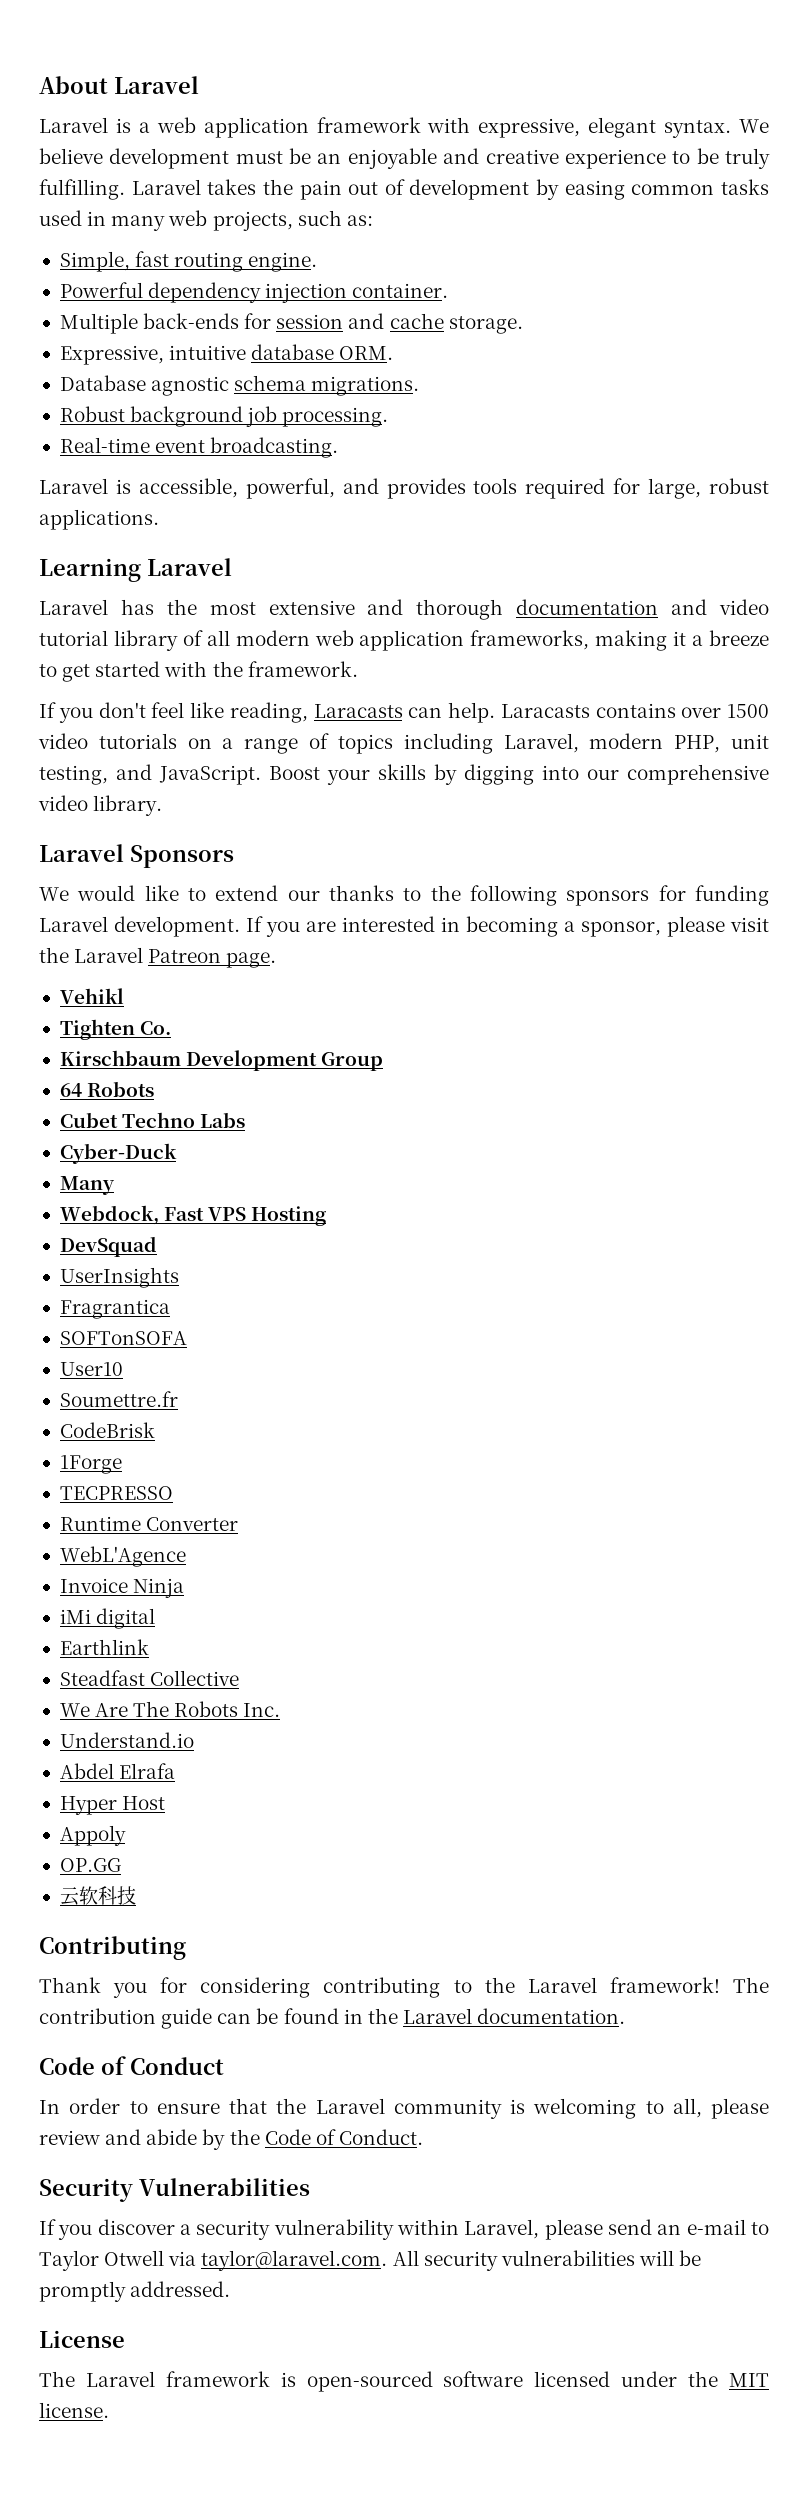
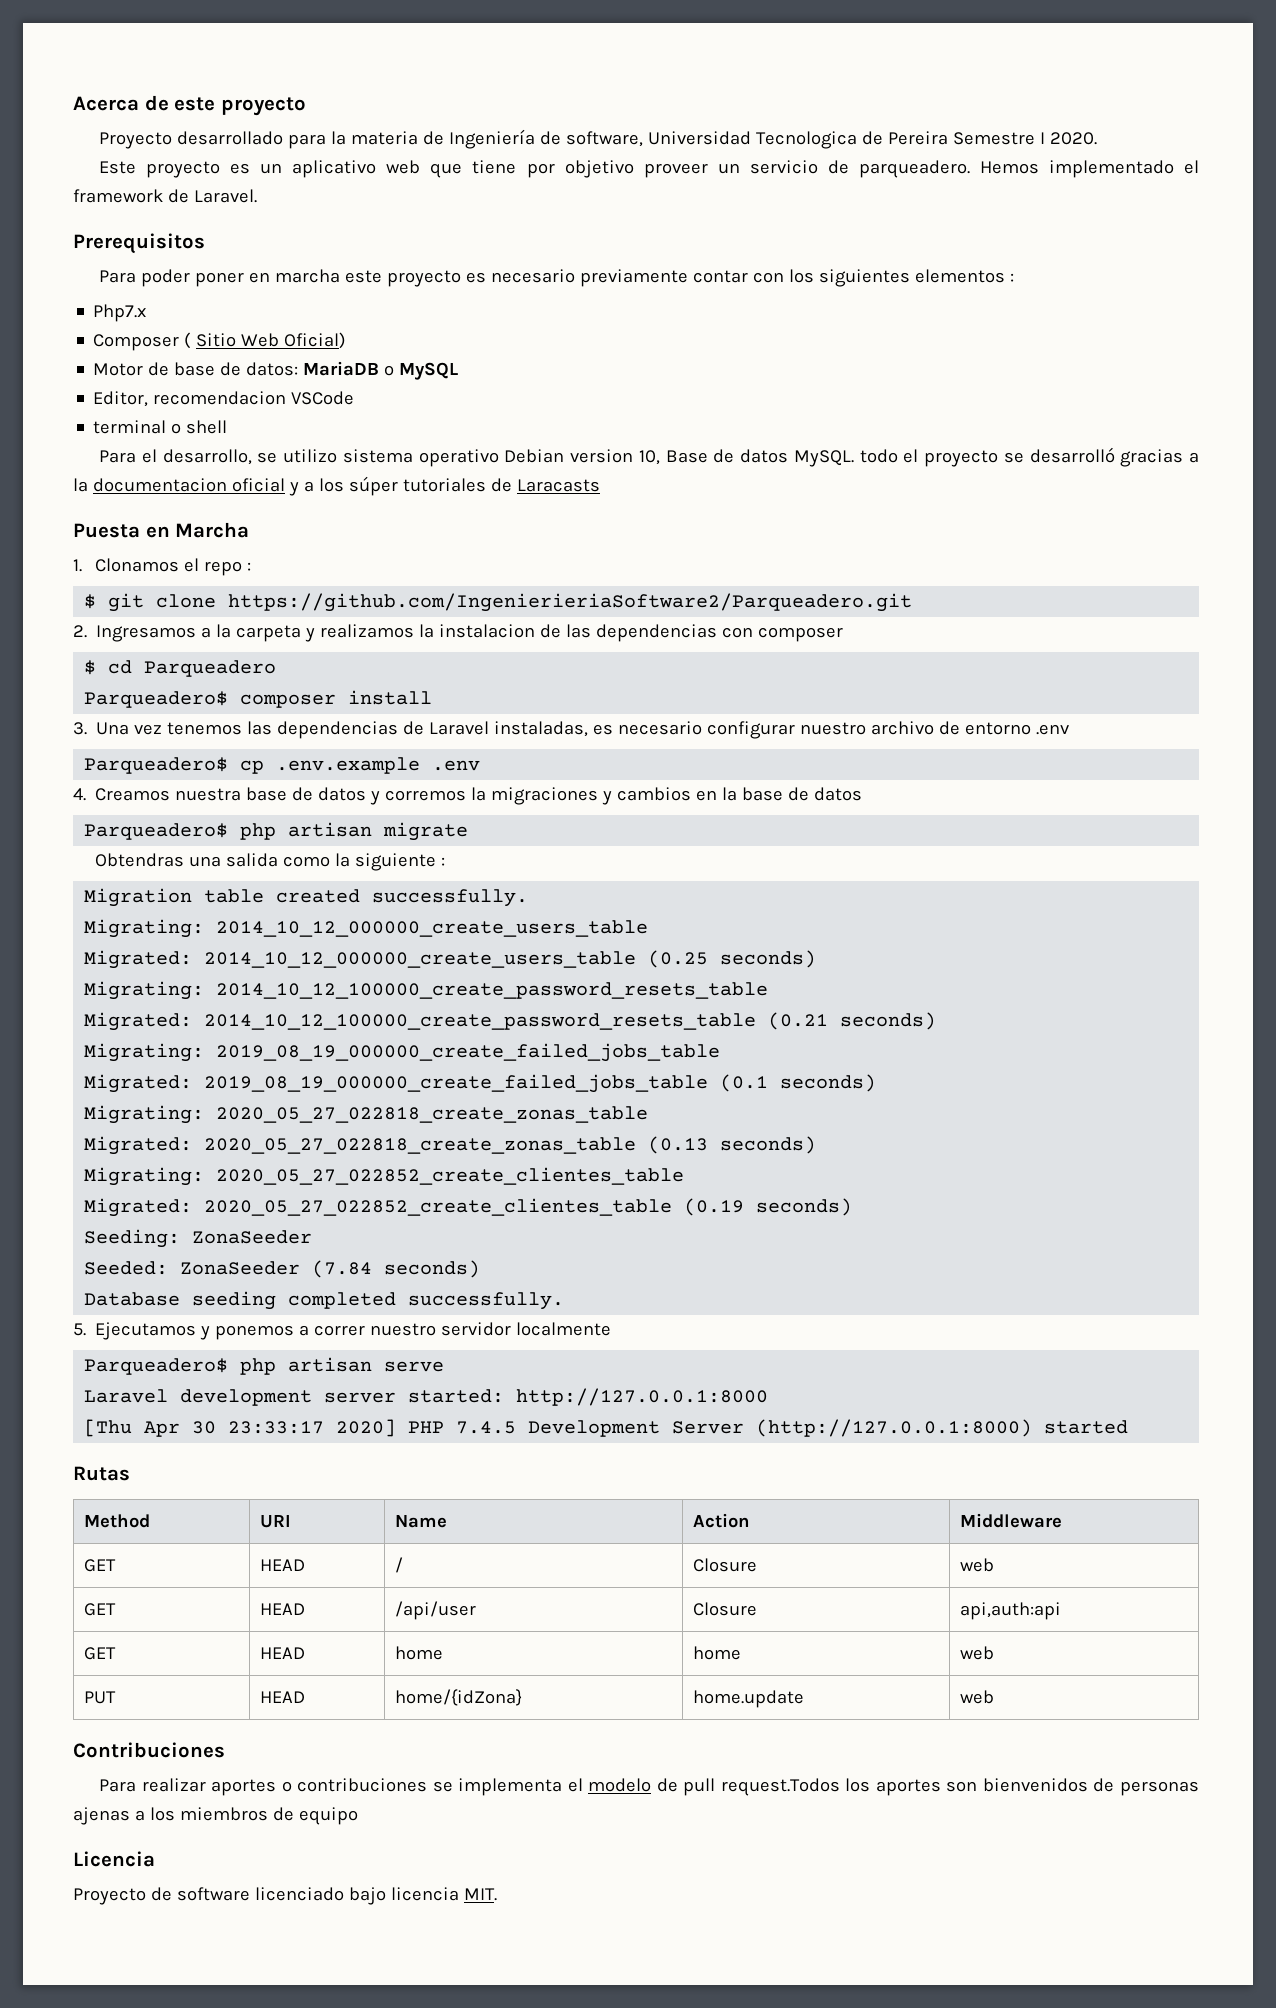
- About Laravel
- Laravel is a web application framework with expressive, elegant syntax. We believe development must be an enjoyable and creative experience to be truly fulfilling. Laravel takes the pain out of development by easing common tasks used in many web projects, such as:
- Simple, fast routing engine.
- Powerful dependency injection container.
- Multiple back-ends for session and cache storage.
- Expressive, intuitive database ORM.
- Database agnostic schema migrations.
- Robust background job processing.
- Real-time event broadcasting.
- Laravel is accessible, powerful, and provides tools required for large, robust applications.
- Learning Laravel
- Laravel has the most extensive and thorough documentation and video tutorial library of all modern web application frameworks, making it a breeze to get started with the framework.
- If you don't feel like reading, Laracasts can help. Laracasts contains over 1500 video tutorials on a range of topics including Laravel, modern PHP, unit testing, and JavaScript. Boost your skills by digging into our comprehensive video library.
- Laravel Sponsors
- We would like to extend our thanks to the following sponsors for funding Laravel development. If you are interested in becoming a sponsor, please visit the Laravel Patreon page.
- Vehikl
- Tighten Co.
- Kirschbaum Development Group
- 64 Robots
- Cubet Techno Labs
- Cyber-Duck
- Many
- Webdock, Fast VPS Hosting
- DevSquad
- UserInsights
- Fragrantica
- SOFTonSOFA
- User10
- Soumettre.fr
- CodeBrisk
- 1Forge
- TECPRESSO
- Runtime Converter
- WebL'Agence
- Invoice Ninja
- iMi digital
- Earthlink
- Steadfast Collective
- We Are The Robots Inc.
- Understand.io
- Abdel Elrafa
- Hyper Host
- Appoly
- OP.GG
- 云软科技
- Contributing
- Thank you for considering contributing to the Laravel framework! The contribution guide can be found in the Laravel documentation.
- Code of Conduct
- In order to ensure that the Laravel community is welcoming to all, please review and abide by the Code of Conduct.
- Security Vulnerabilities
- If you discover a security vulnerability within Laravel, please send an e-mail to Taylor Otwell via taylor@laravel.com. All security vulnerabilities will be promptly addressed.
- License
- The Laravel framework is open-sourced software licensed under the MIT license.
+ Acerca de este proyecto
+ Proyecto desarrollado para la materia de Ingeniería de software, Universidad Tecnologica de Pereira Semestre I 2020.
+ Este proyecto es un aplicativo web que tiene por objetivo proveer un servicio de parqueadero. Hemos implementado el framework de Laravel.
+ Prerequisitos
+ Para poder poner en marcha este proyecto es necesario previamente contar con los siguientes elementos :
+ Php7.x
+ Composer ( Sitio Web Oficial)
+ Motor de base de datos: MariaDB o MySQL
+ Editor, recomendacion VSCode
+ terminal o shell
+ Para el desarrollo, se utilizo sistema operativo Debian version 10, Base de datos MySQL. todo el proyecto se desarrolló gracias a la documentacion oficial y a los súper tutoriales de Laracasts
+ Puesta en Marcha
+ 1. Clonamos el repo :
+ $ git clone https://github.com/IngenierieriaSoftware2/Parqueadero.git
+ 2. Ingresamos a la carpeta y realizamos la instalacion de las dependencias con composer
+ $ cd Parqueadero
+ Parqueadero$ composer install
+ 3. Una vez tenemos las dependencias de Laravel instaladas, es necesario configurar nuestro archivo de entorno .env
+ Parqueadero$ cp .env.example .env
+ 4. Creamos nuestra base de datos y corremos la migraciones y cambios en la base de datos
+ Parqueadero$ php artisan migrate
+ Obtendras una salida como la siguiente :
+ Migration table created successfully.
+ Migrating: 2014_10_12_000000_create_users_table
+ Migrated: 2014_10_12_000000_create_users_table (0.25 seconds)
+ Migrating: 2014_10_12_100000_create_password_resets_table
+ Migrated: 2014_10_12_100000_create_password_resets_table (0.21 seconds)
+ Migrating: 2019_08_19_000000_create_failed_jobs_table
+ Migrated: 2019_08_19_000000_create_failed_jobs_table (0.1 seconds)
+ Migrating: 2020_05_27_022818_create_zonas_table
+ Migrated: 2020_05_27_022818_create_zonas_table (0.13 seconds)
+ Migrating: 2020_05_27_022852_create_clientes_table
+ Migrated: 2020_05_27_022852_create_clientes_table (0.19 seconds)
+ Seeding: ZonaSeeder
+ Seeded: ZonaSeeder (7.84 seconds)
+ Database seeding completed successfully.
+ 5. Ejecutamos y ponemos a correr nuestro servidor localmente
+ Parqueadero$ php artisan serve
+ Laravel development server started: http://127.0.0.1:8000
+ [Thu Apr 30 23:33:17 2020] PHP 7.4.5 Development Server (http://127.0.0.1:8000) started
+ Rutas
+ Method | URI | Name | Action | Middleware
+ GET | HEAD | / | Closure | web
+ GET | HEAD | /api/user | Closure | api,auth:api
+ GET | HEAD | home | home | web
+ PUT | HEAD | home/{idZona} | home.update | web
+ Contribuciones
+ Para realizar aportes o contribuciones se implementa el modelo de pull request.Todos los aportes son bienvenidos de personas ajenas a los miembros de equipo
+ Licencia
+ Proyecto de software licenciado bajo licencia MIT.

